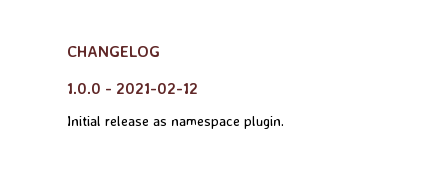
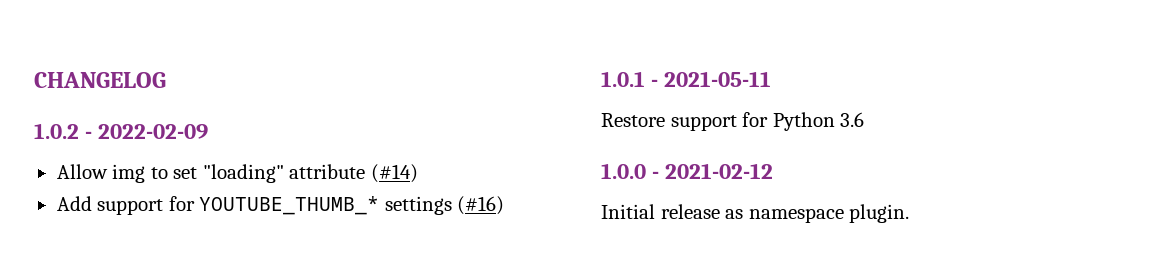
+ 1.0.2 - 2022-02-09
+ Allow img to set "loading" attribute (#14)
+ Add support for YOUTUBE_THUMB_* settings (#16)
+ 1.0.1 - 2021-05-11
+ Restore support for Python 3.6

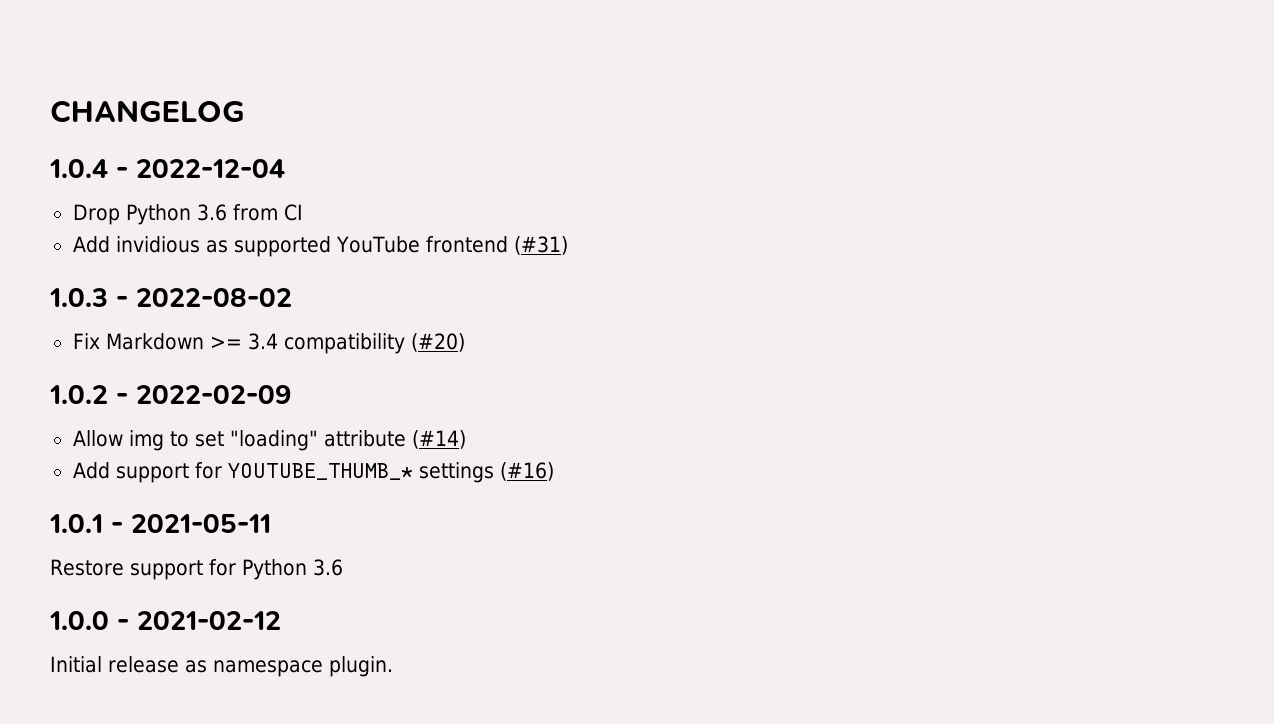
+ 1.0.4 - 2022-12-04
+ Drop Python 3.6 from CI
+ Add invidious as supported YouTube frontend (#31)
+ 1.0.3 - 2022-08-02
+ Fix Markdown >= 3.4 compatibility (#20)

